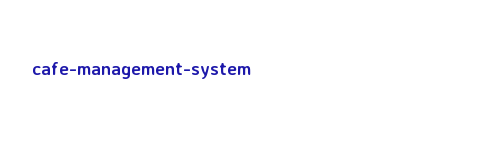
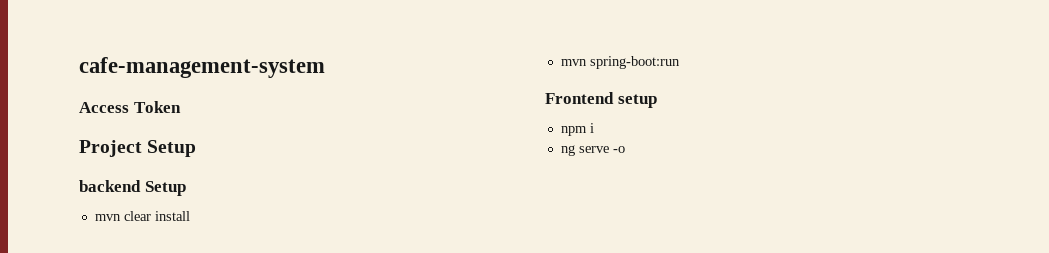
+ Access Token
+ Project Setup
+ backend Setup
+ mvn clear install
+ mvn spring-boot:run
+ Frontend setup
+ npm i
+ ng serve -o

